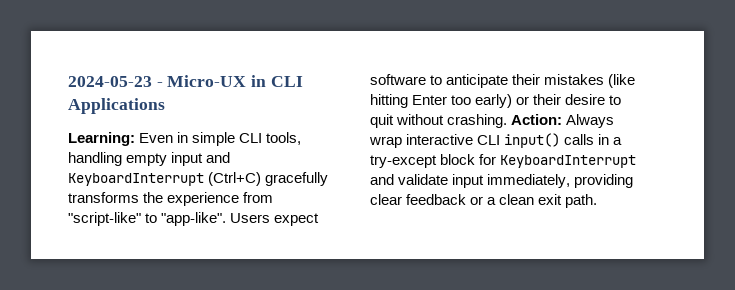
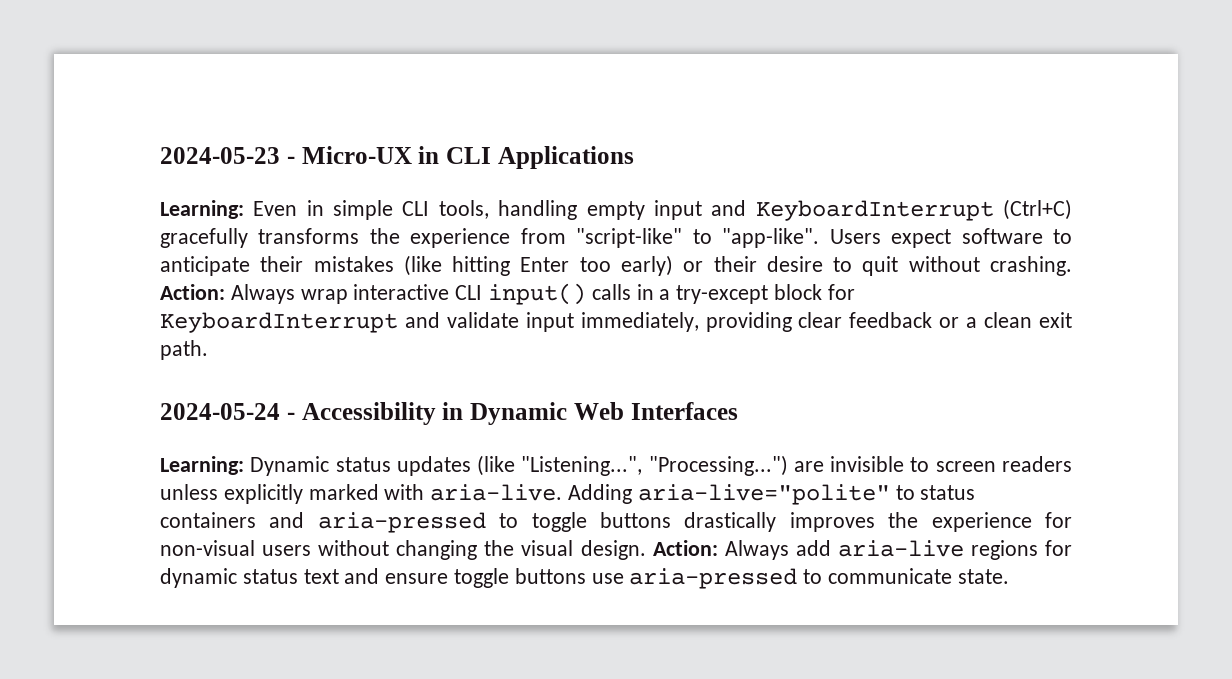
+ 2024-05-24 - Accessibility in Dynamic Web Interfaces
+ Learning: Dynamic status updates (like "Listening...", "Processing...") are invisible to screen readers unless explicitly marked with aria-live. Adding aria-live="polite" to status containers and aria-pressed to toggle buttons drastically improves the experience for non-visual users without changing the visual design. Action: Always add aria-live regions for dynamic status text and ensure toggle buttons use aria-pressed to communicate state.

